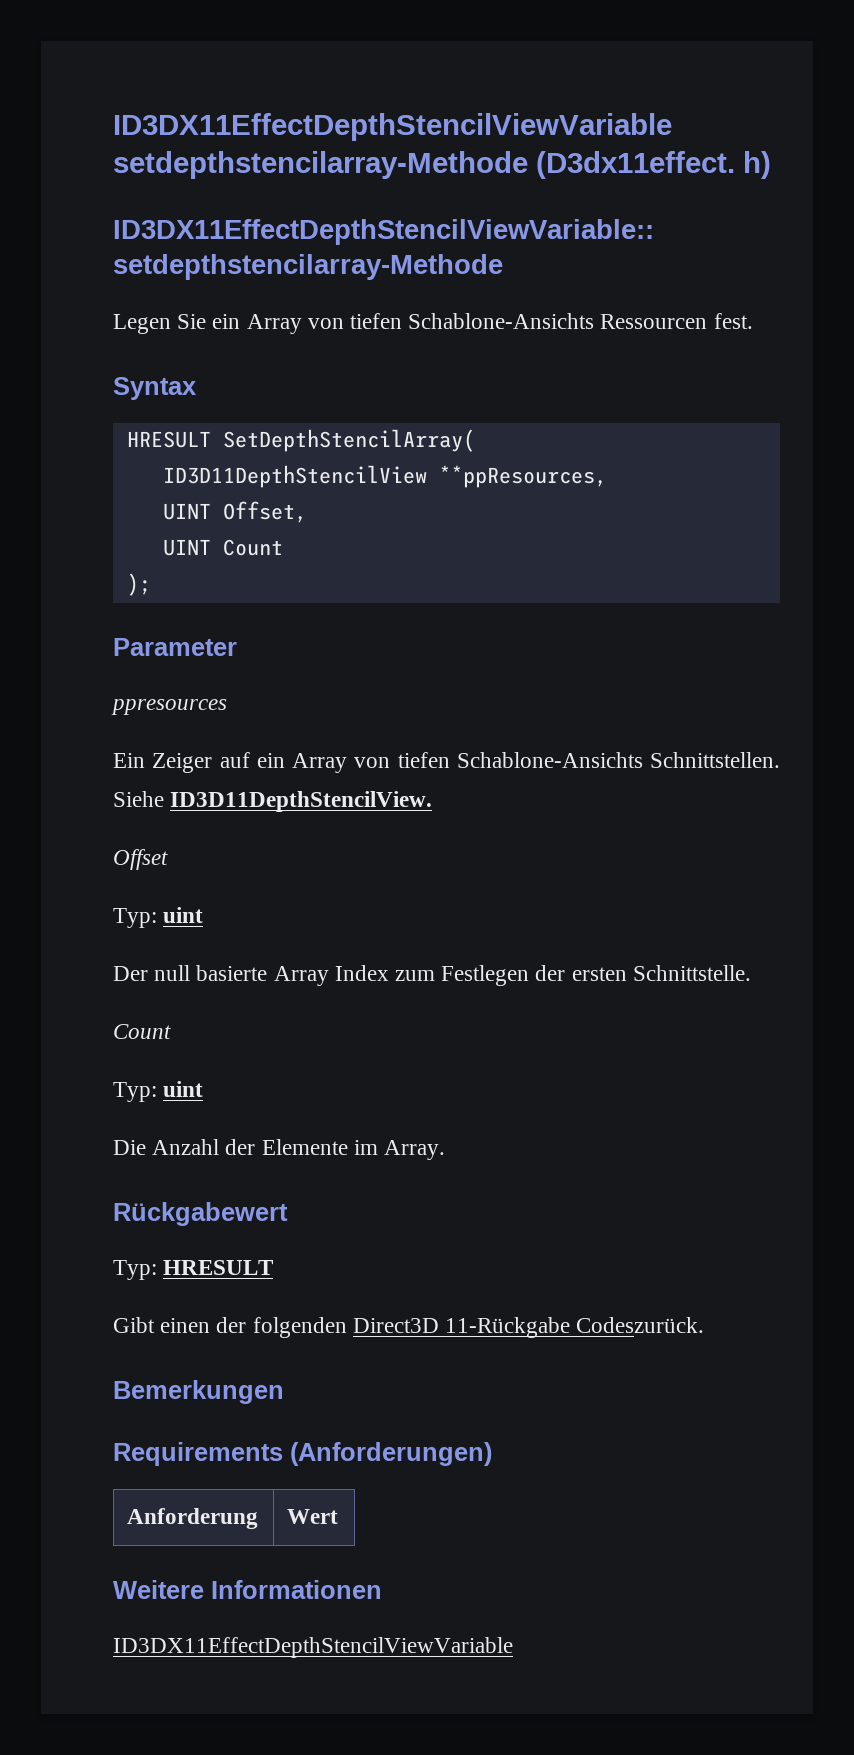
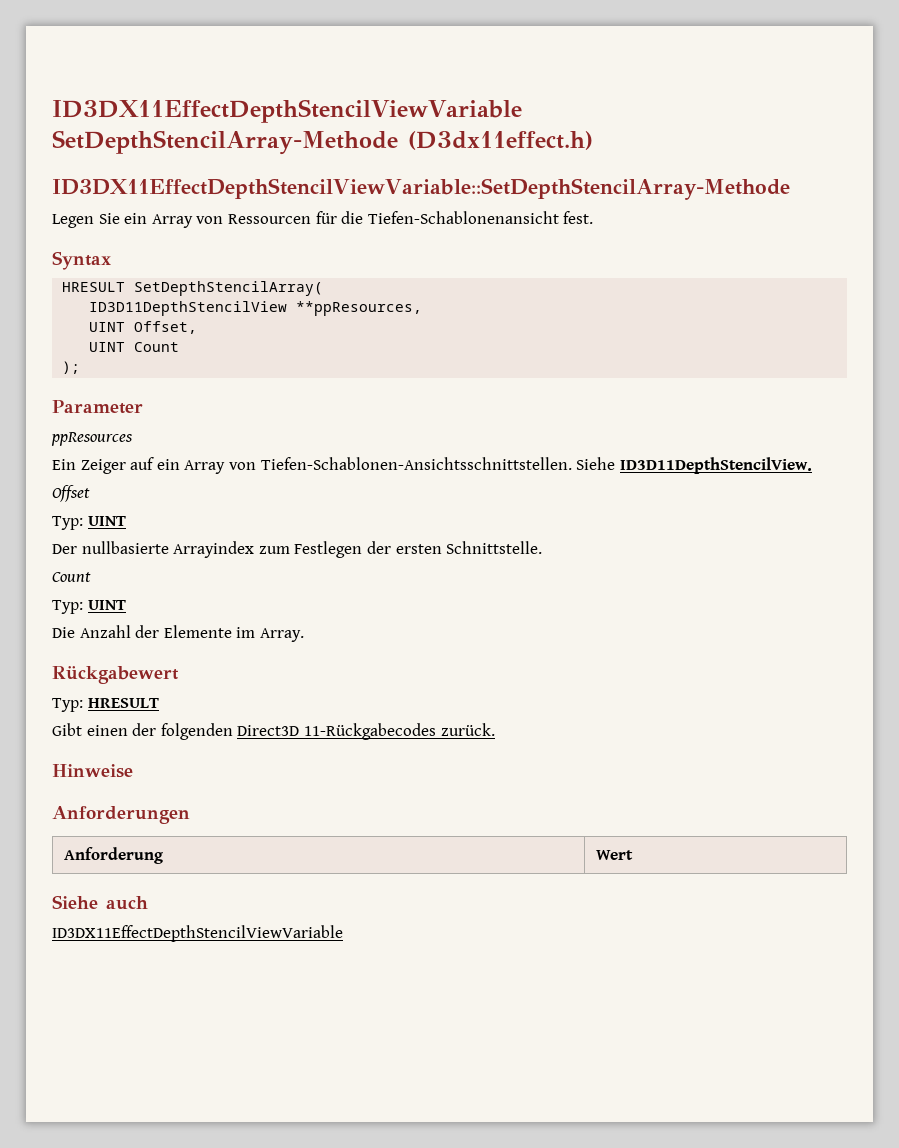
- ID3DX11EffectDepthStencilViewVariable setdepthstencilarray-Methode (D3dx11effect. h)
- ID3DX11EffectDepthStencilViewVariable:: setdepthstencilarray-Methode
+ ID3DX11EffectDepthStencilViewVariable SetDepthStencilArray-Methode (D3dx11effect.h)
+ ID3DX11EffectDepthStencilViewVariable::SetDepthStencilArray-Methode
- Legen Sie ein Array von tiefen Schablone-Ansichts Ressourcen fest.
+ Legen Sie ein Array von Ressourcen für die Tiefen-Schablonenansicht fest.
- ppresources
+ ppResources
- Ein Zeiger auf ein Array von tiefen Schablone-Ansichts Schnittstellen.
+ Ein Zeiger auf ein Array von Tiefen-Schablonen-Ansichtsschnittstellen.
  Offset
- Typ: uint
+ Typ: UINT
- Der null basierte Array Index zum Festlegen der ersten Schnittstelle.
+ Der nullbasierte Arrayindex zum Festlegen der ersten Schnittstelle.
  Count
- Typ: uint
+ Typ: UINT
- Gibt einen der folgenden Direct3D 11-Rückgabe Codeszurück.
- Bemerkungen
- Requirements (Anforderungen)
+ Gibt einen der folgenden Direct3D 11-Rückgabecodes zurück.
+ Hinweise
+ Anforderungen
- Weitere Informationen
+ Siehe auch

